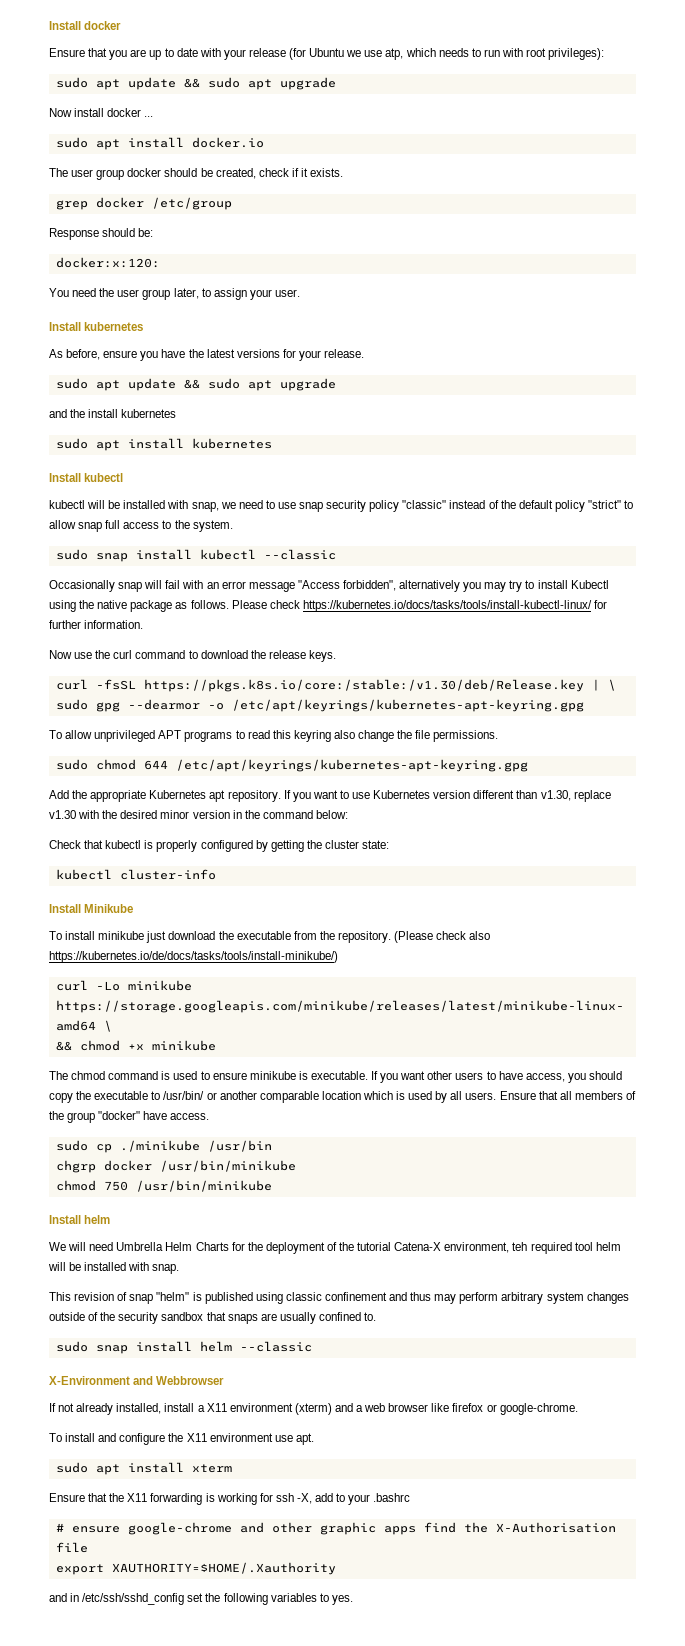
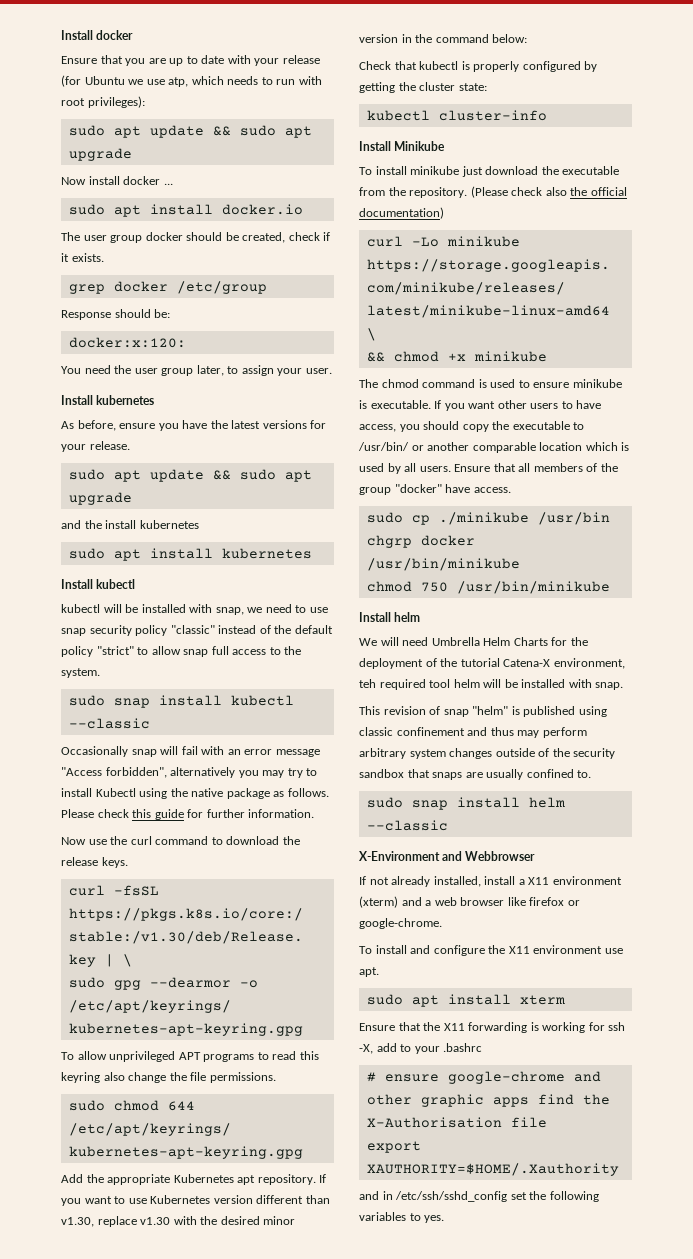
- Please check https://kubernetes.io/docs/tasks/tools/install-kubectl-linux/ for further information.
+ Please check this guide for further information.
- (Please check also https://kubernetes.io/de/docs/tasks/tools/install-minikube/)
+ (Please check also the official documentation)

